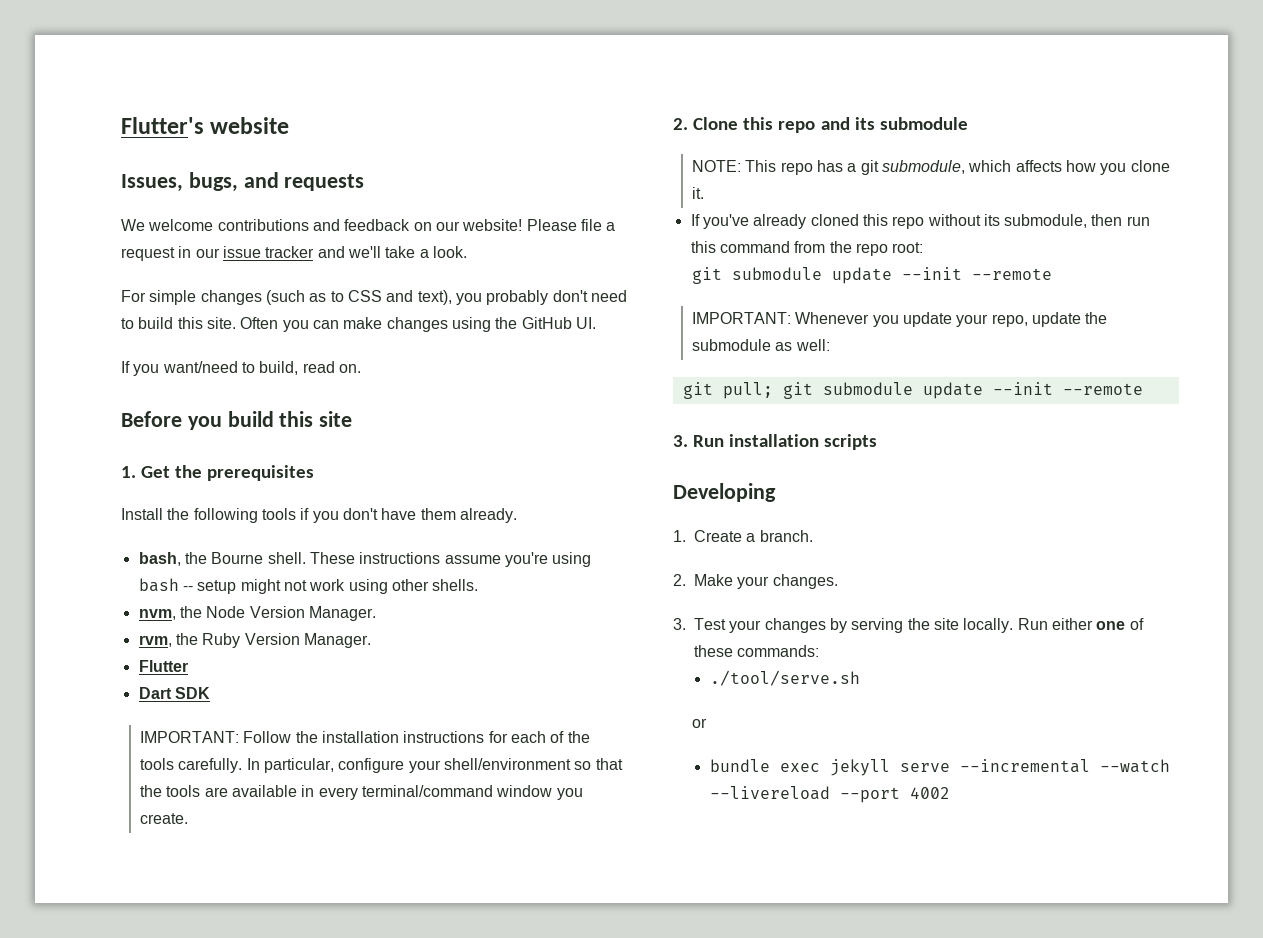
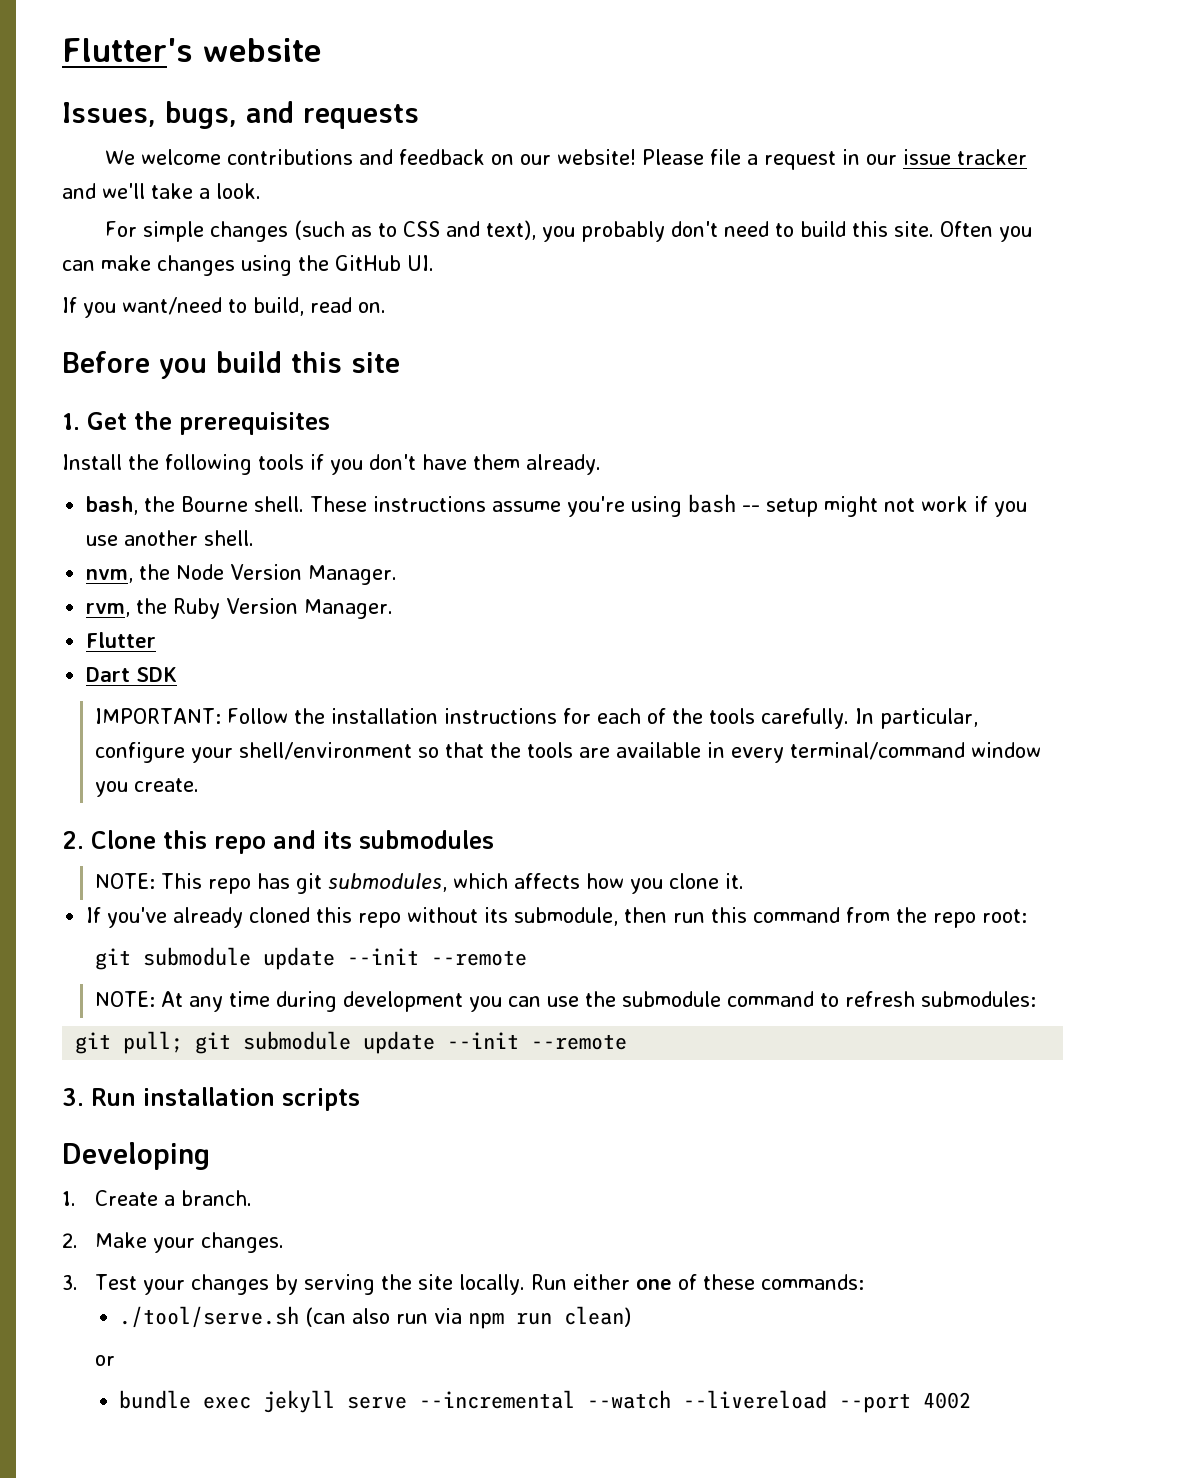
- These instructions assume you're using bash -- setup might not work using other shells.
+ These instructions assume you're using bash -- setup might not work if you use another shell.
- 2. Clone this repo and its submodule
+ 2. Clone this repo and its submodules
- NOTE: This repo has a git submodule, which affects how you clone it.
+ NOTE: This repo has git submodules, which affects how you clone it.
- IMPORTANT: Whenever you update your repo, update the submodule as well:
+ NOTE: At any time during development you can use the submodule command to refresh submodules:
- ./tool/serve.sh
+ ./tool/serve.sh (can also run via npm run clean)

